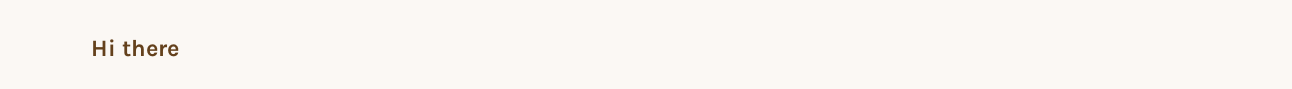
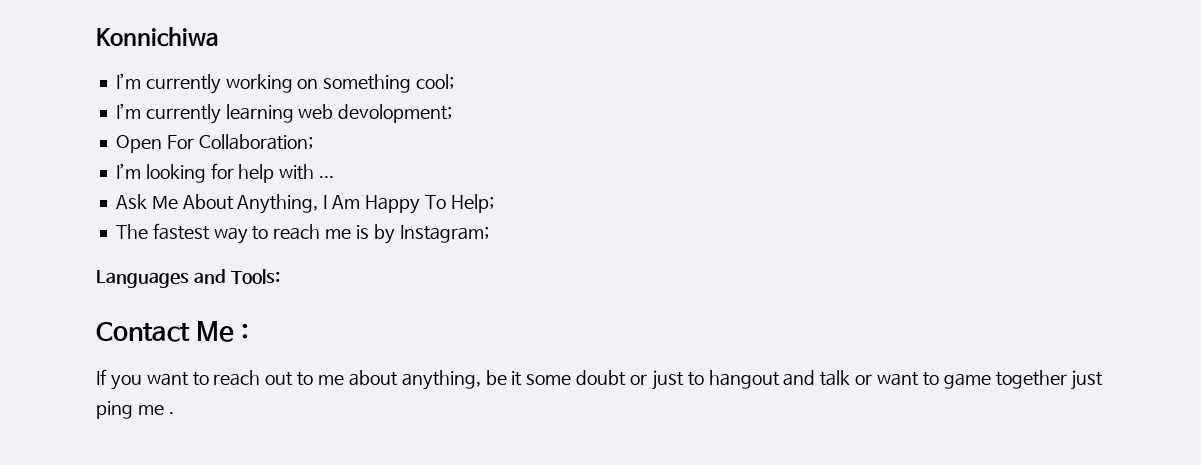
- Hi there
+ Konnichiwa
+ I’m currently working on something cool;
+ I’m currently learning web devolopment;
+ Open For Collaboration;
+ I’m looking for help with ...
+ Ask Me About Anything, I Am Happy To Help;
+ The fastest way to reach me is by Instagram;
+ Languages and Tools:
+ Contact Me :
+ If you want to reach out to me about anything, be it some doubt or just to hangout and talk or want to game together just ping me .

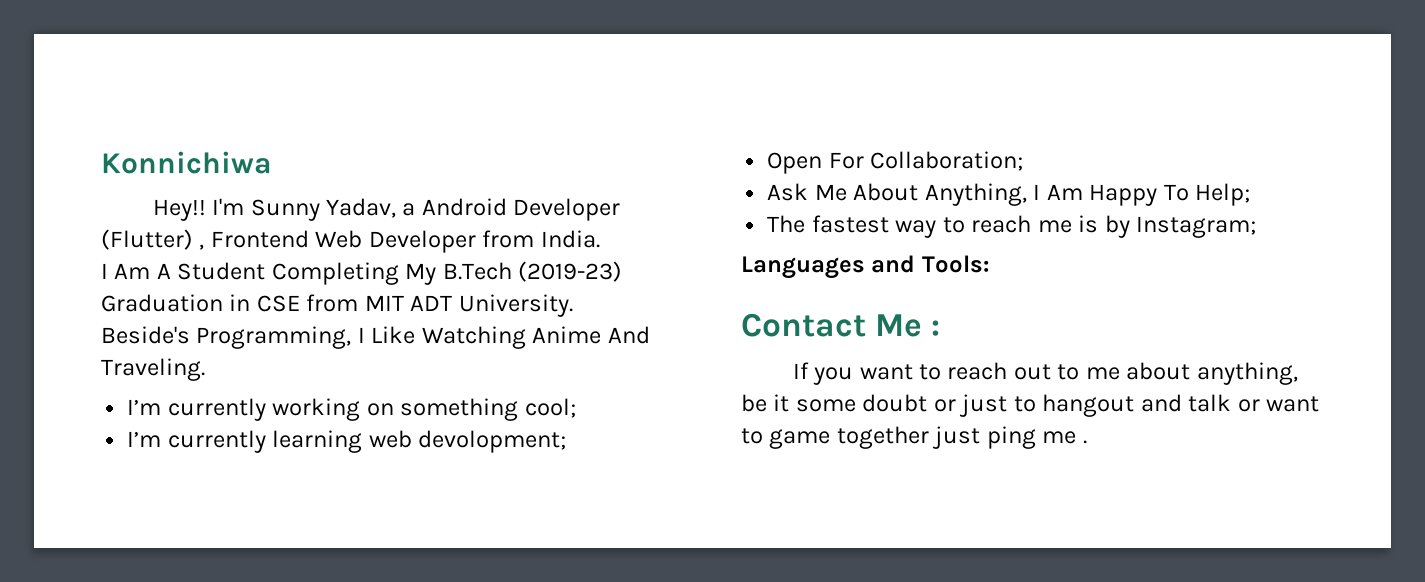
+ Hey!! I'm Sunny Yadav, a Android Developer (Flutter) , Frontend Web Developer from India.
+ I Am A Student Completing My B.Tech (2019-23) Graduation in CSE from MIT ADT University.
+ Beside's Programming, I Like Watching Anime And Traveling.
- I’m looking for help with ...

